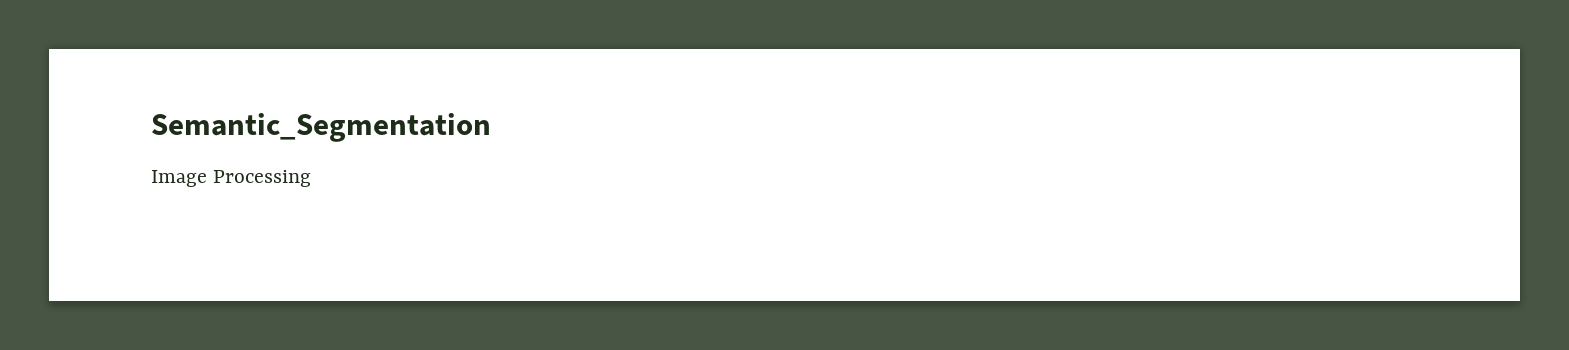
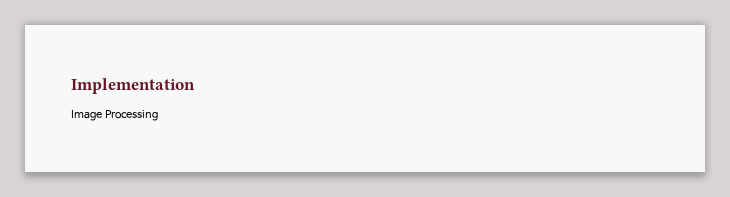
- Semantic_Segmentation
+ Implementation

